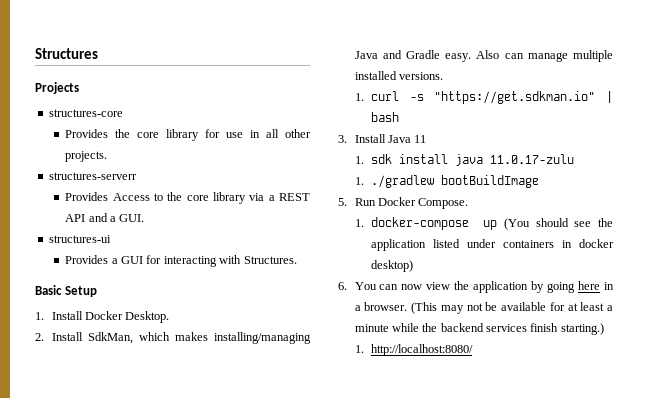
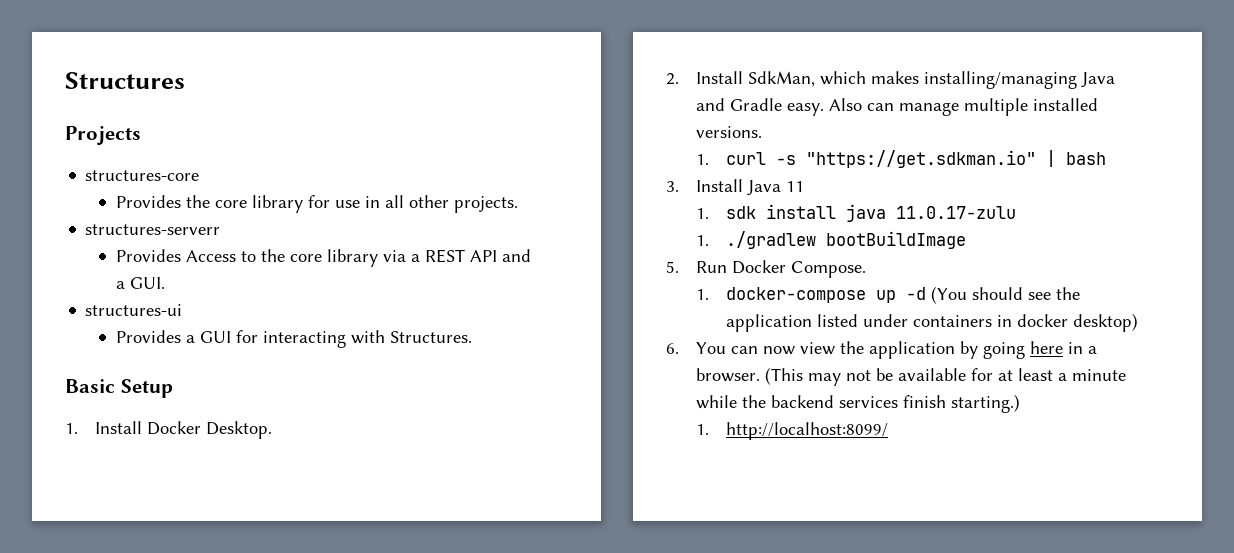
- 1. docker-compose up (You should see the application listed under containers in docker desktop)
+ 1. docker-compose up -d (You should see the application listed under containers in docker desktop)
- 1. http://localhost:8080/
+ 1. http://localhost:8099/

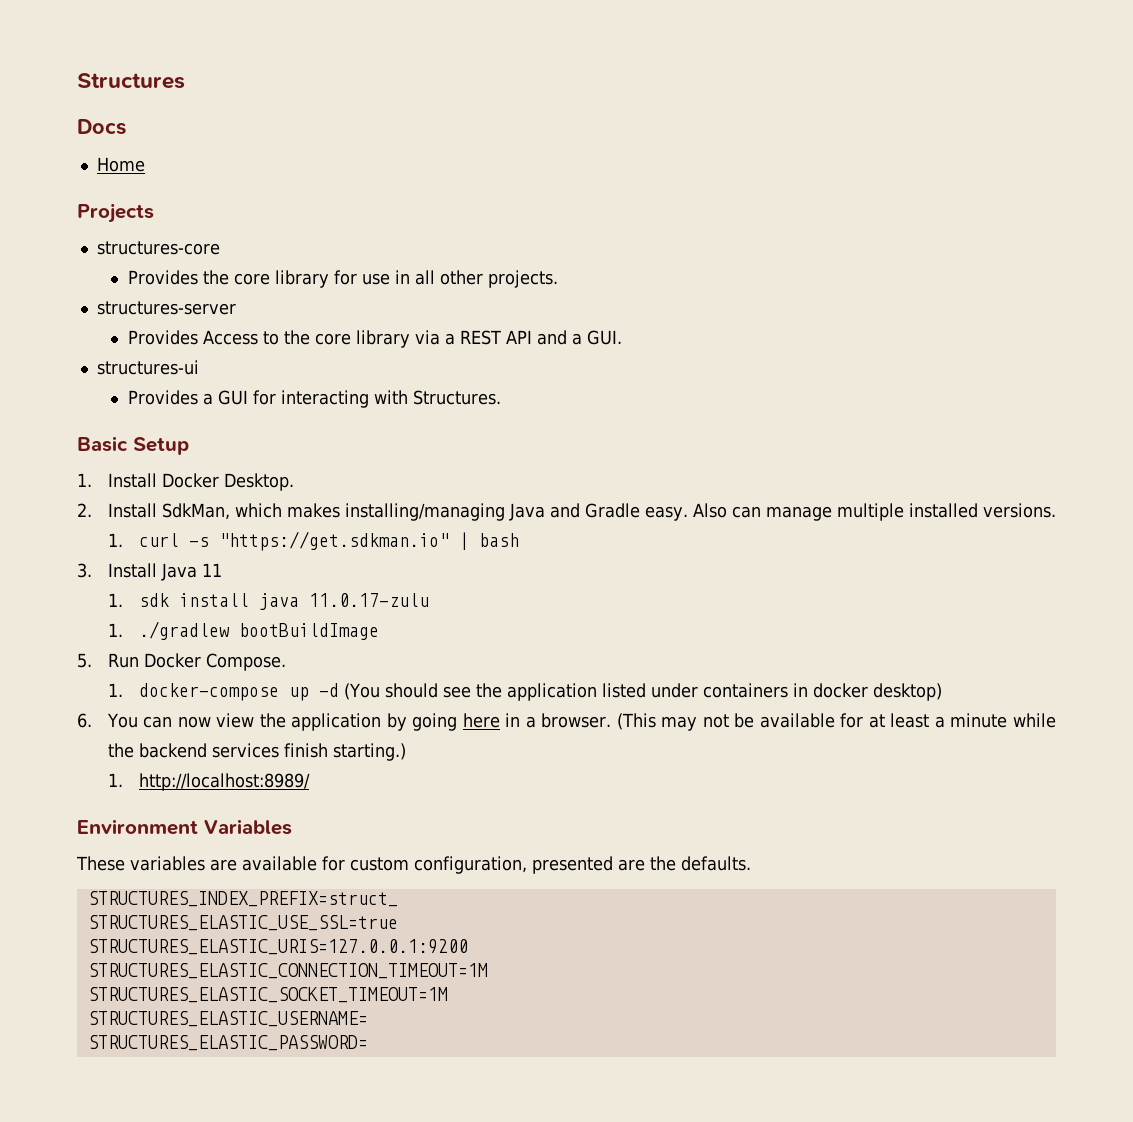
+ Docs
+ Home
- structures-serverr
+ structures-server
- 1. http://localhost:8099/
+ 1. http://localhost:8989/
+ Environment Variables
+ These variables are available for custom configuration, presented are the defaults.
+ STRUCTURES_INDEX_PREFIX=struct_
+ STRUCTURES_ELASTIC_USE_SSL=true
+ STRUCTURES_ELASTIC_URIS=127.0.0.1:9200
+ STRUCTURES_ELASTIC_CONNECTION_TIMEOUT=1M
+ STRUCTURES_ELASTIC_SOCKET_TIMEOUT=1M
+ STRUCTURES_ELASTIC_USERNAME=
+ STRUCTURES_ELASTIC_PASSWORD=

